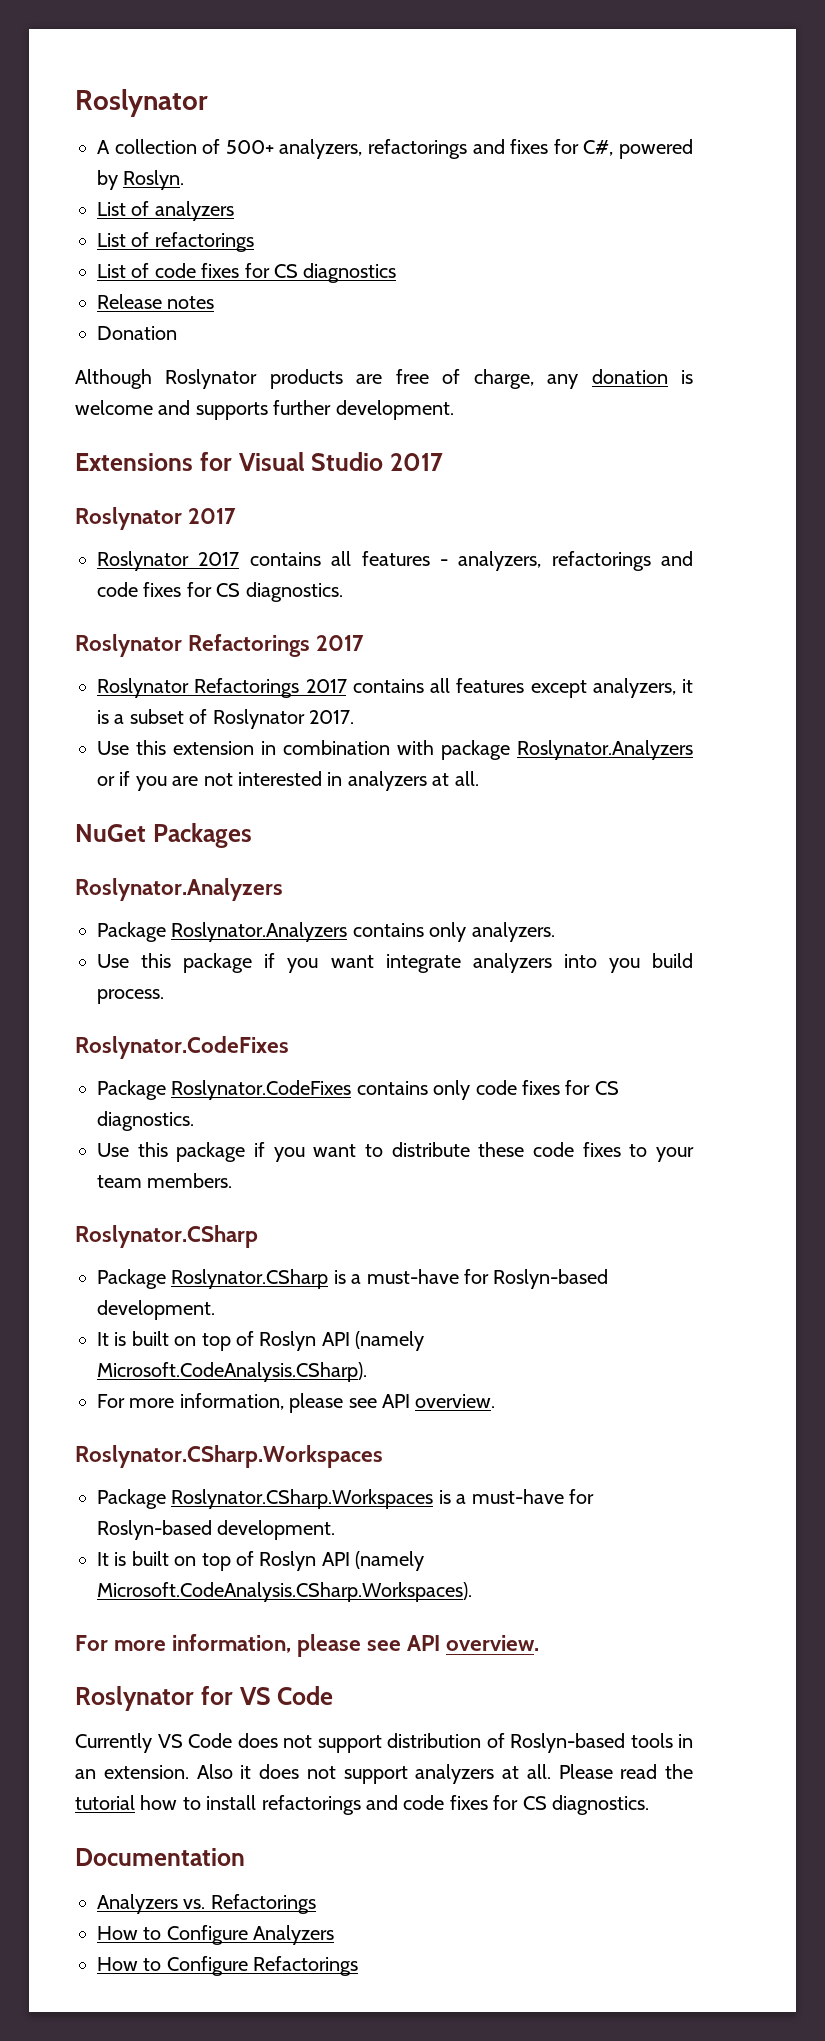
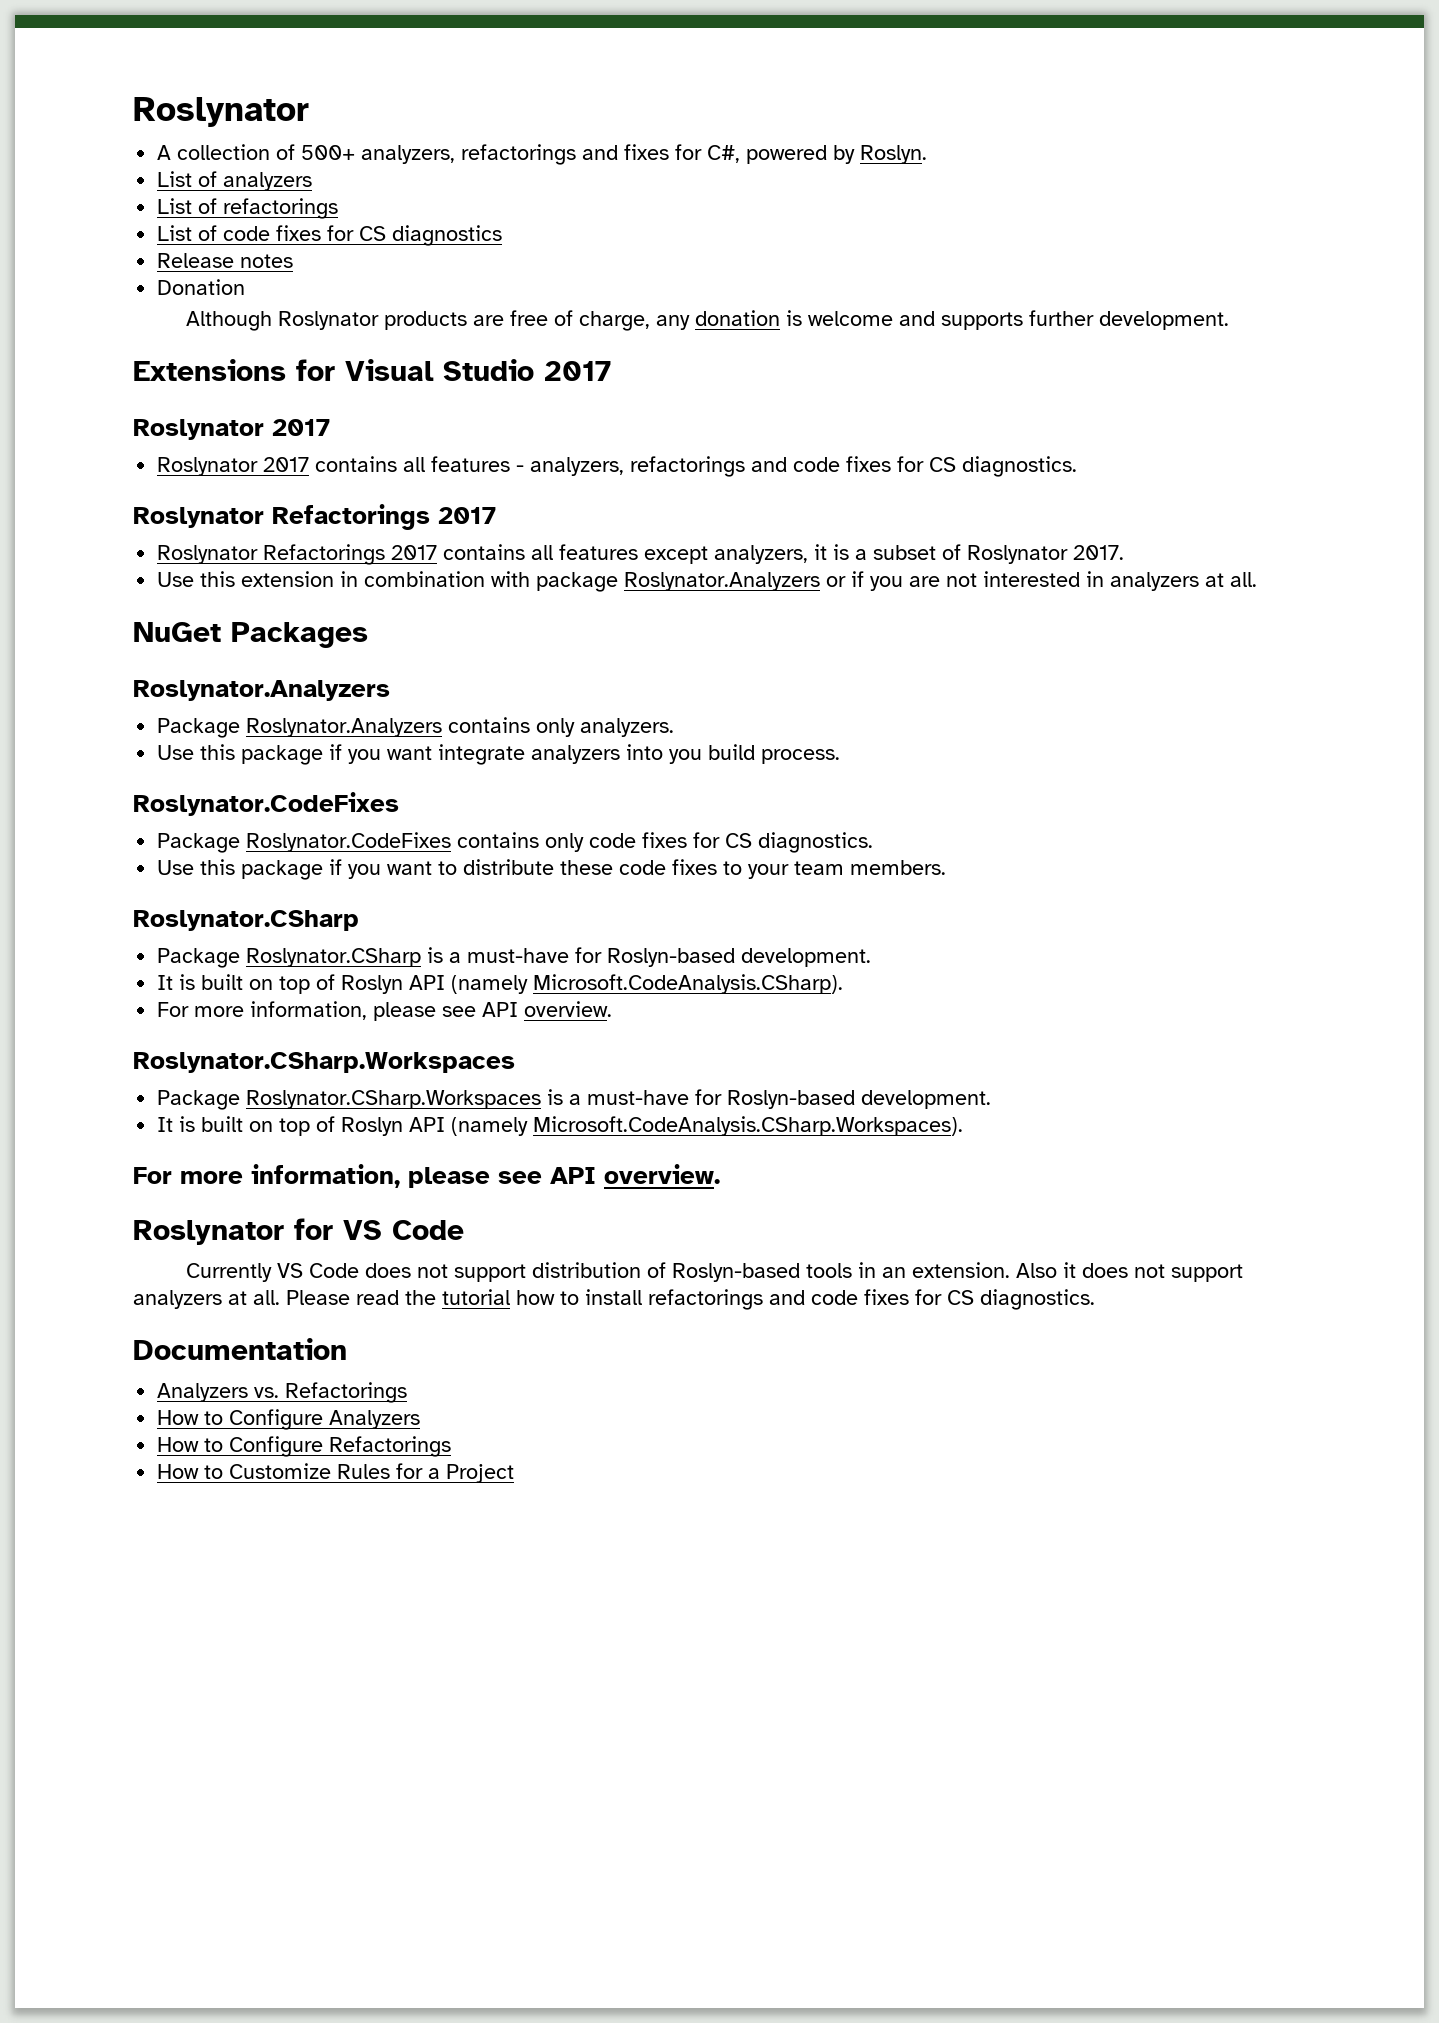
+ How to Customize Rules for a Project

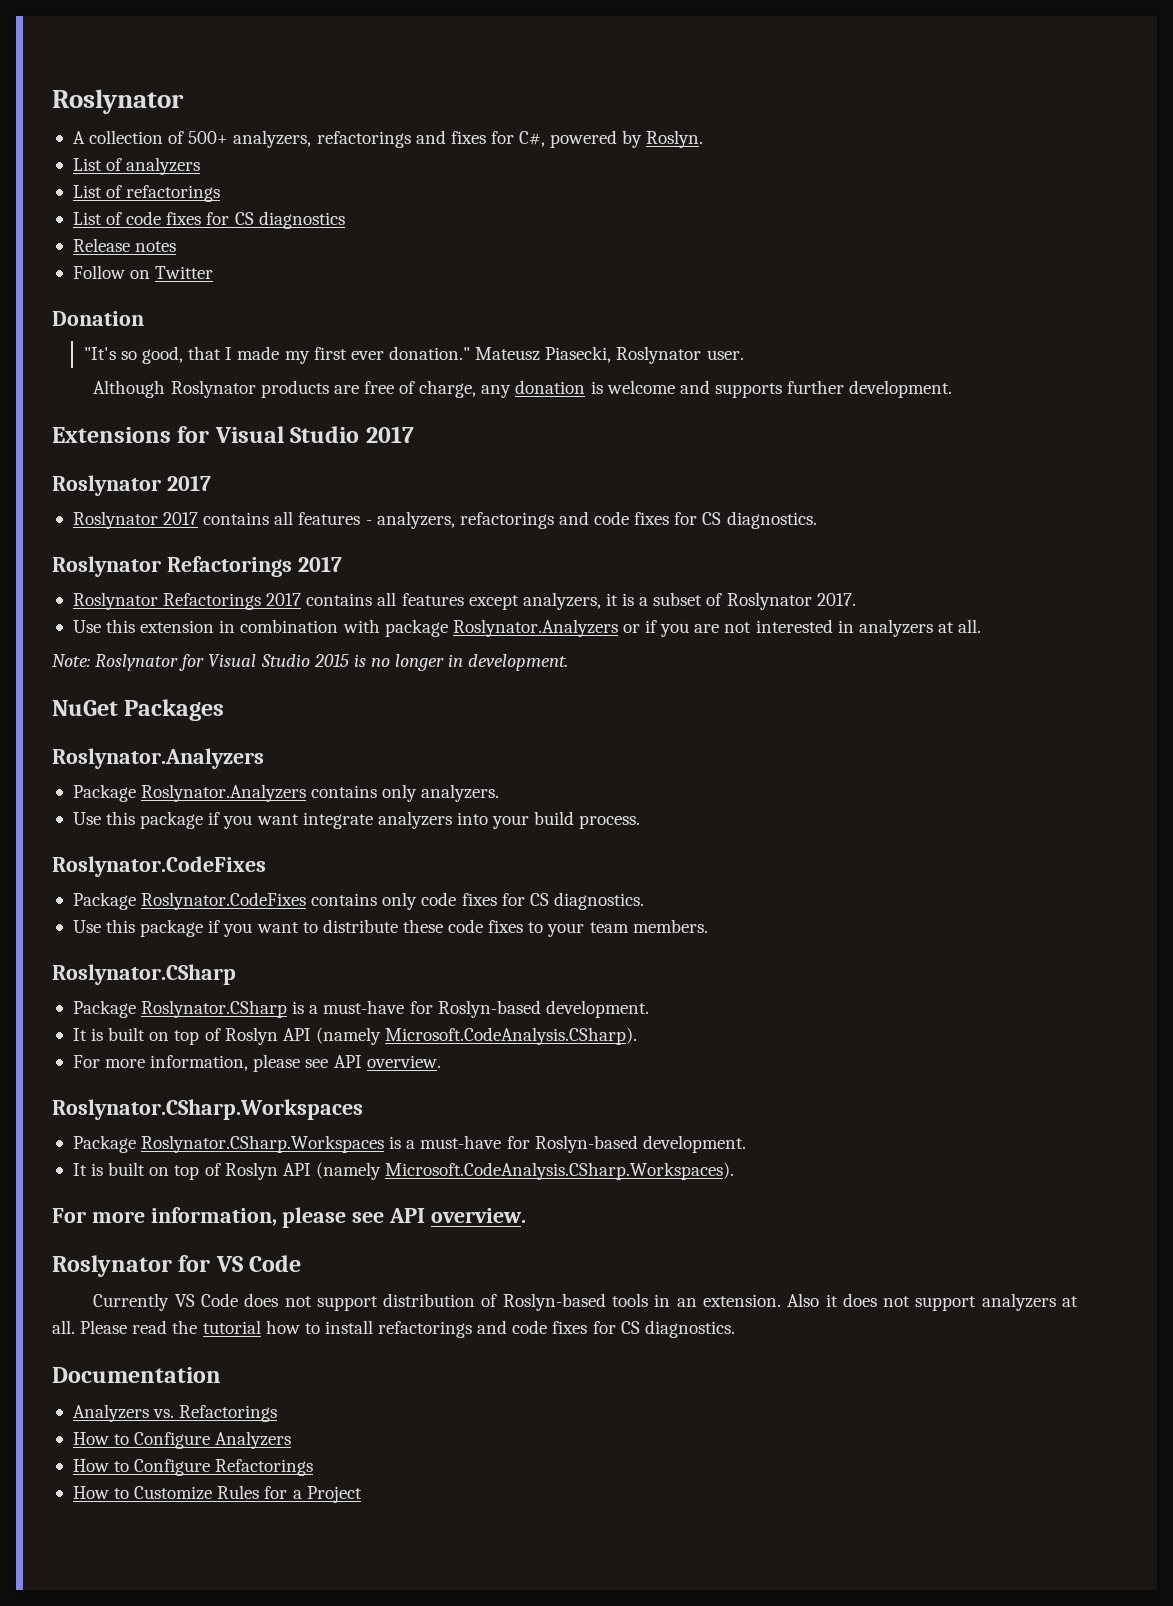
+ Follow on Twitter
  Donation
+ "It's so good, that I made my first ever donation." Mateusz Piasecki, Roslynator user.
+ Note: Roslynator for Visual Studio 2015 is no longer in development.
- Use this package if you want integrate analyzers into you build process.
+ Use this package if you want integrate analyzers into your build process.

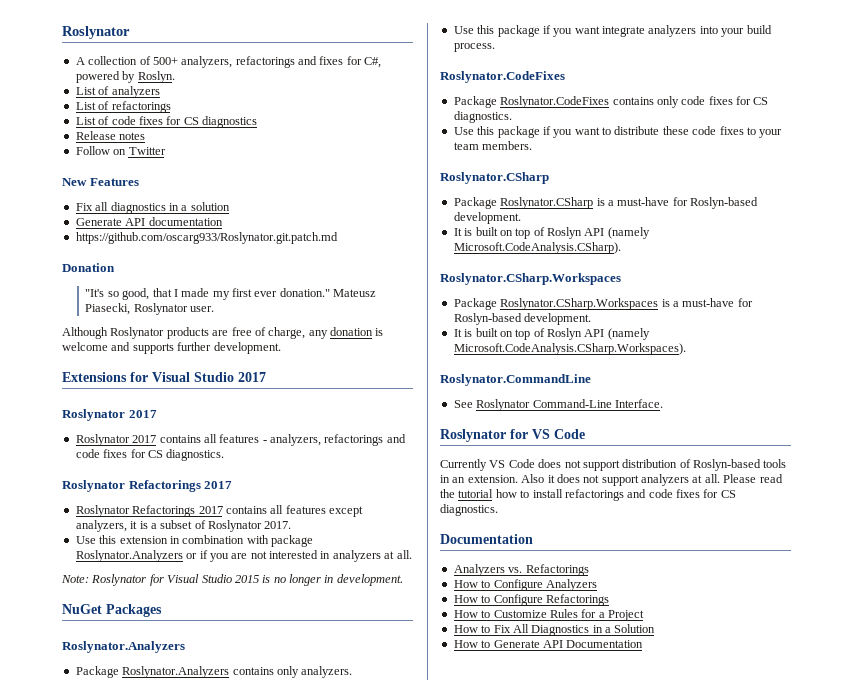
+ New Features
+ Fix all diagnostics in a solution
+ Generate API documentation
+ https://github.com/oscarg933/Roslynator.git.patch.md
  It is built on top of Roslyn API (namely Microsoft.CodeAnalysis.CSharp).
- For more information, please see API overview.
  It is built on top of Roslyn API (namely Microsoft.CodeAnalysis.CSharp.Workspaces).
- For more information, please see API overview.
+ Roslynator.CommandLine
+ See Roslynator Command-Line Interface.
+ How to Fix All Diagnostics in a Solution
+ How to Generate API Documentation

